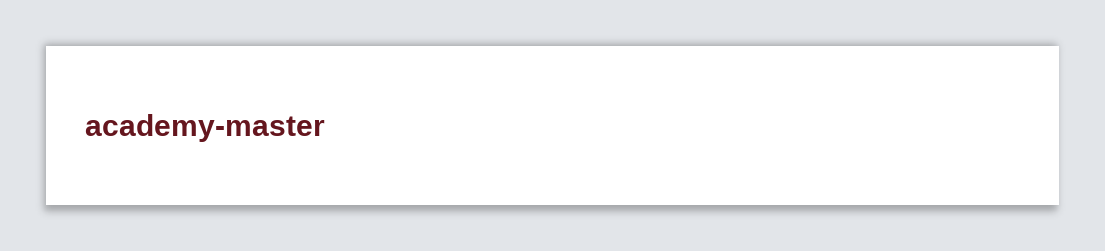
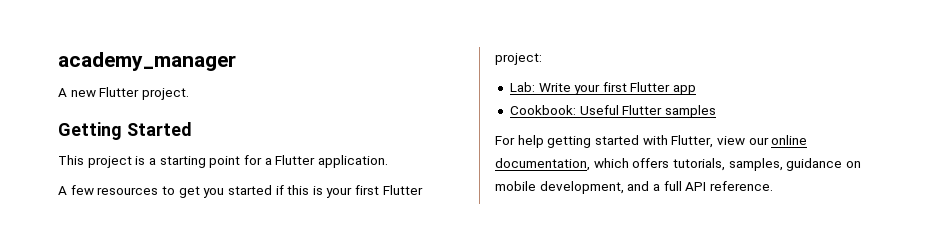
- academy-master
+ academy_manager
+ A new Flutter project.
+ Getting Started
+ This project is a starting point for a Flutter application.
+ A few resources to get you started if this is your first Flutter project:
+ Lab: Write your first Flutter app
+ Cookbook: Useful Flutter samples
+ For help getting started with Flutter, view our online documentation, which offers tutorials, samples, guidance on mobile development, and a full API reference.

